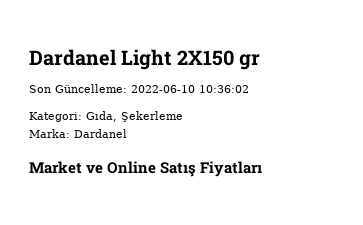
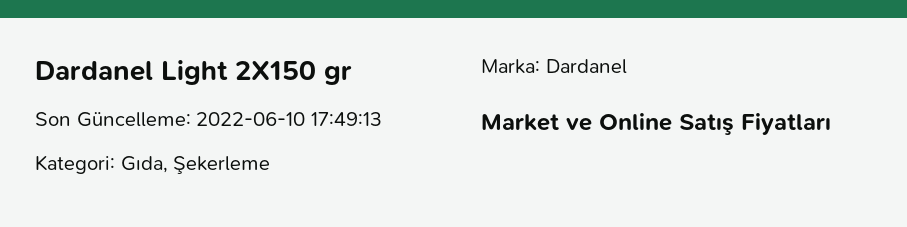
- Son Güncelleme: 2022-06-10 10:36:02
+ Son Güncelleme: 2022-06-10 17:49:13

